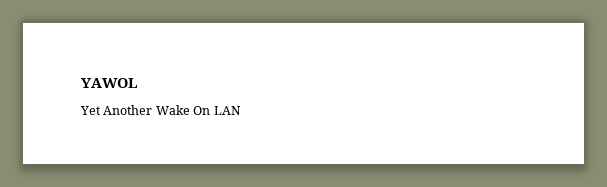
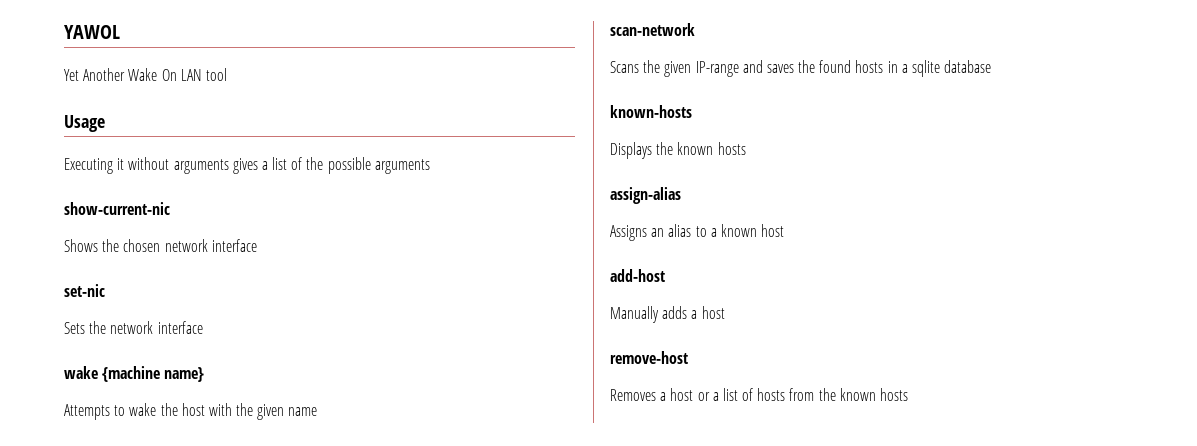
- Yet Another Wake On LAN
+ Yet Another Wake On LAN tool
+ Usage
+ Executing it without arguments gives a list of the possible arguments
+ show-current-nic
+ Shows the chosen network interface
+ set-nic
+ Sets the network interface
+ wake {machine name}
+ Attempts to wake the host with the given name
+ scan-network
+ Scans the given IP-range and saves the found hosts in a sqlite database
+ known-hosts
+ Displays the known hosts
+ assign-alias
+ Assigns an alias to a known host
+ add-host
+ Manually adds a host
+ remove-host
+ Removes a host or a list of hosts from the known hosts

